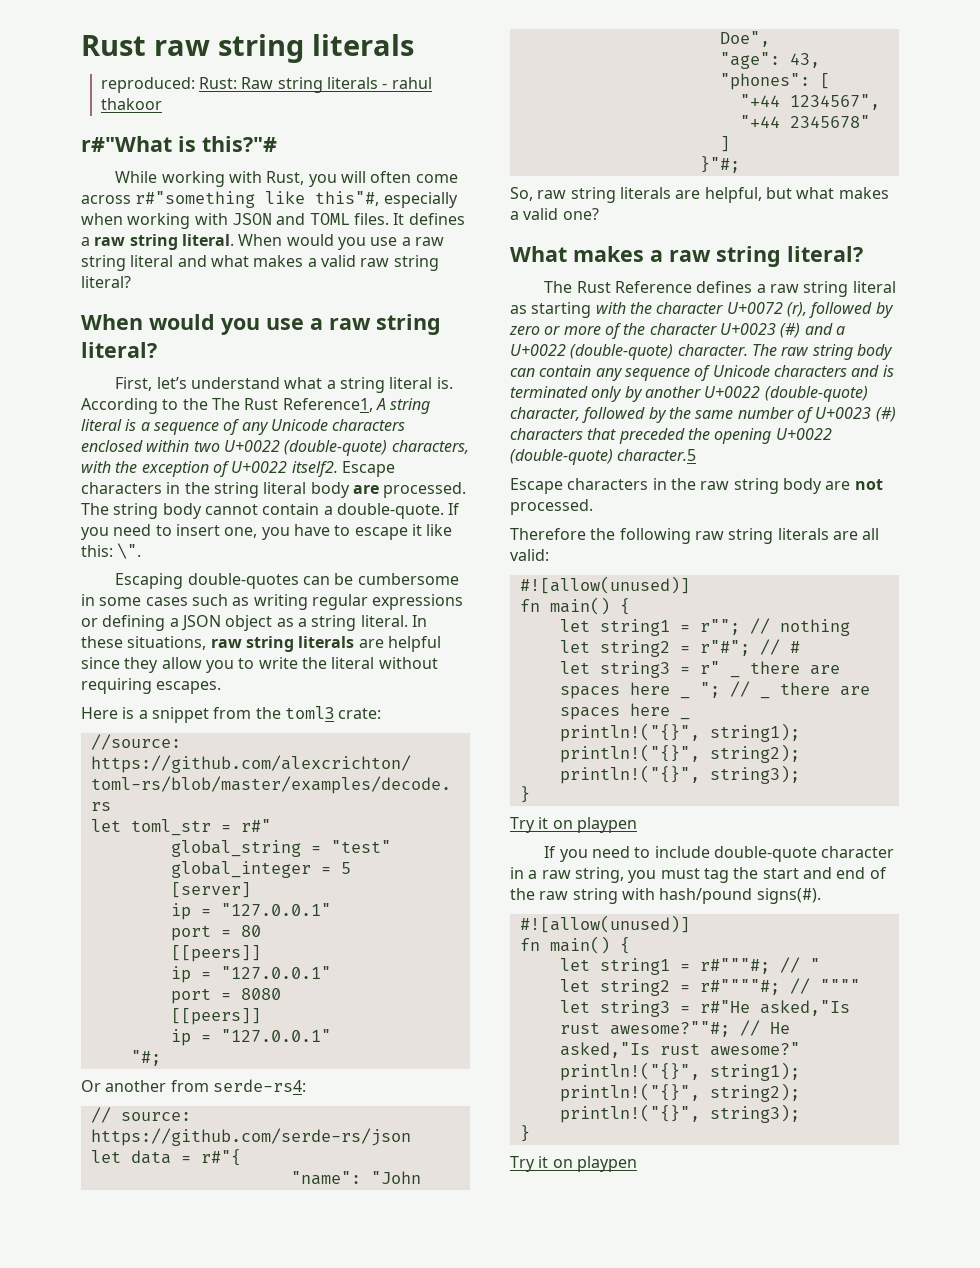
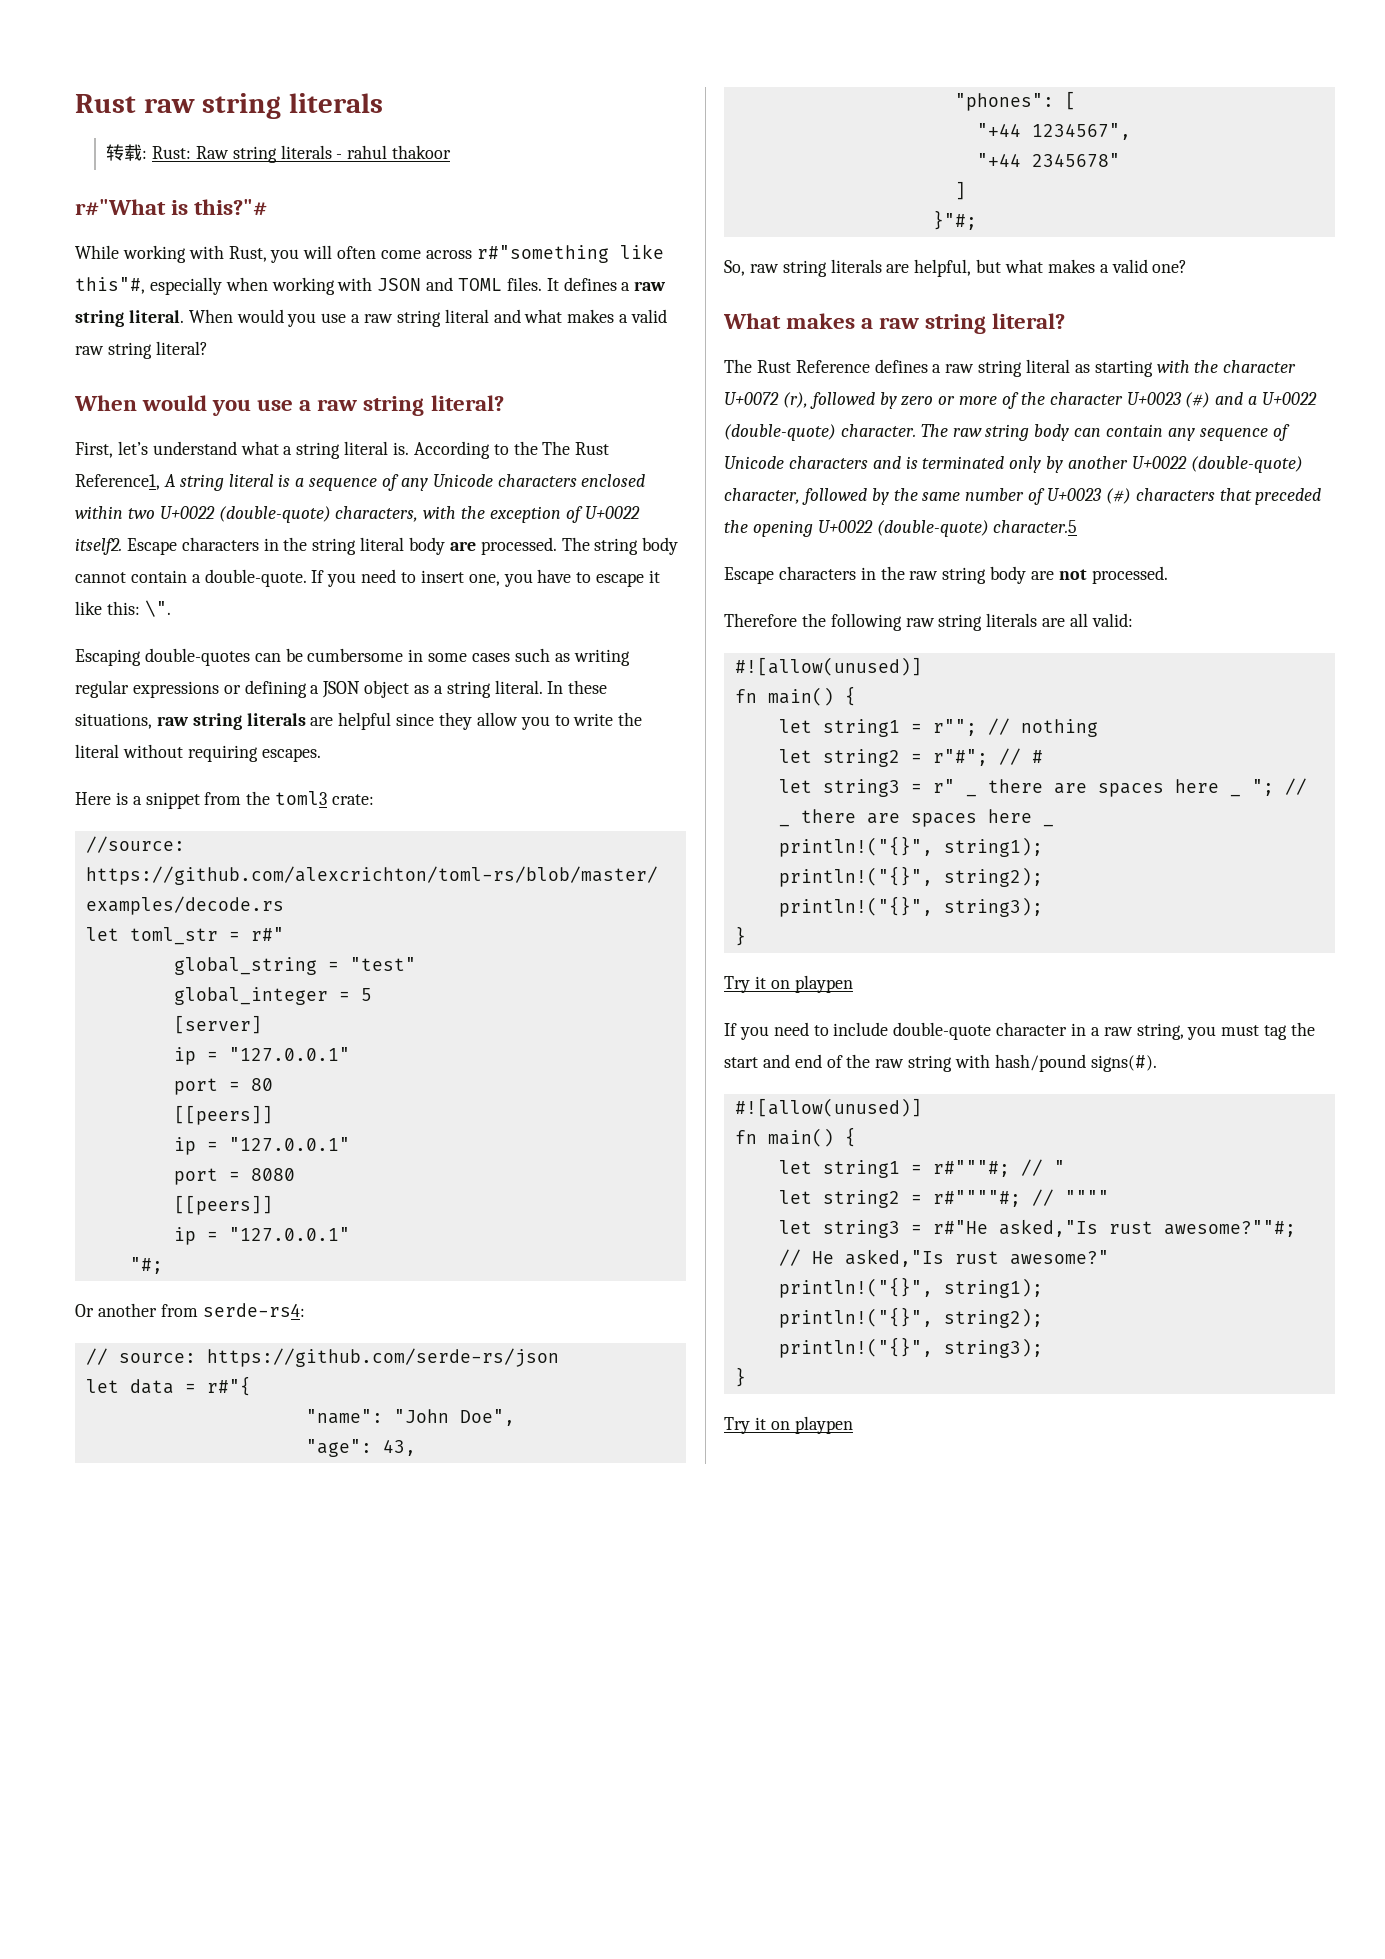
- reproduced: Rust: Raw string literals - rahul thakoor
+ 转载: Rust: Raw string literals - rahul thakoor

